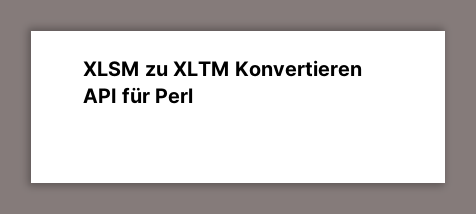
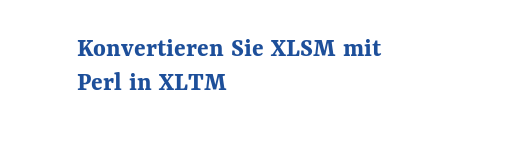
- XLSM zu XLTM Konvertieren API für Perl
+ Konvertieren Sie XLSM mit Perl in XLTM

